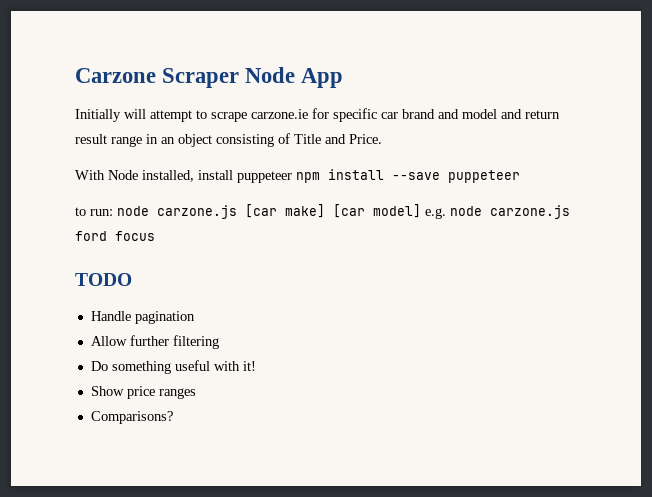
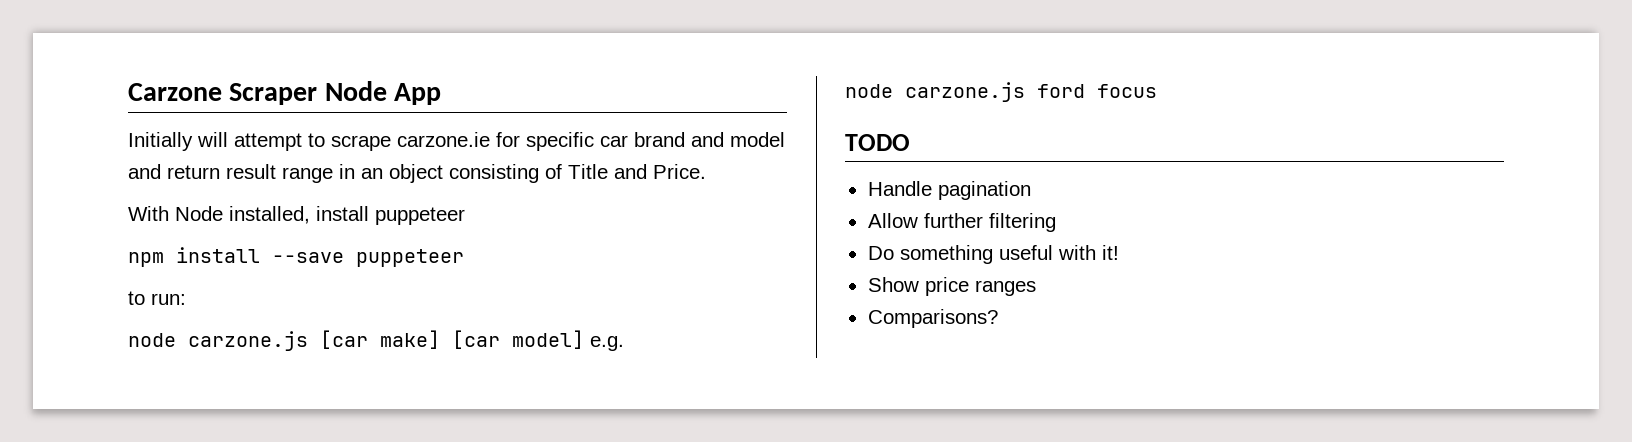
- With Node installed, install puppeteer npm install --save puppeteer
+ With Node installed, install puppeteer
+ npm install --save puppeteer
- to run: node carzone.js [car make] [car model] e.g. node carzone.js ford focus
+ to run:
+ node carzone.js [car make] [car model] e.g.
+ node carzone.js ford focus

